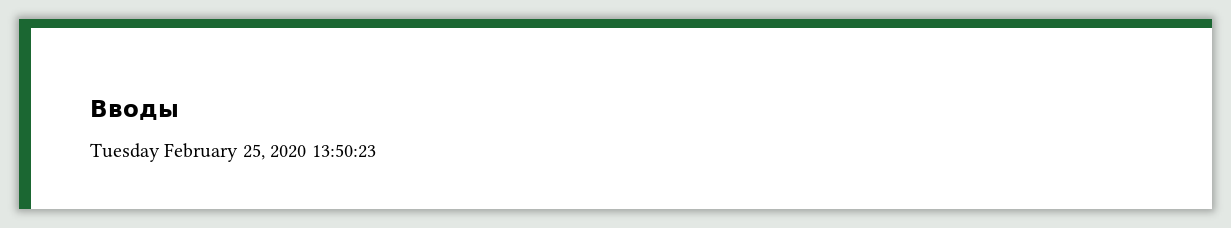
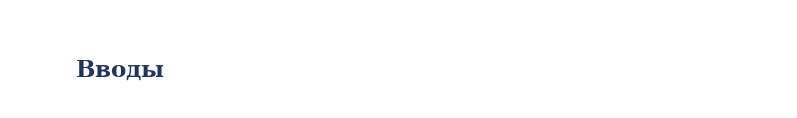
- Tuesday February 25, 2020 13:50:23

